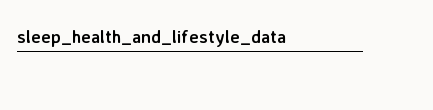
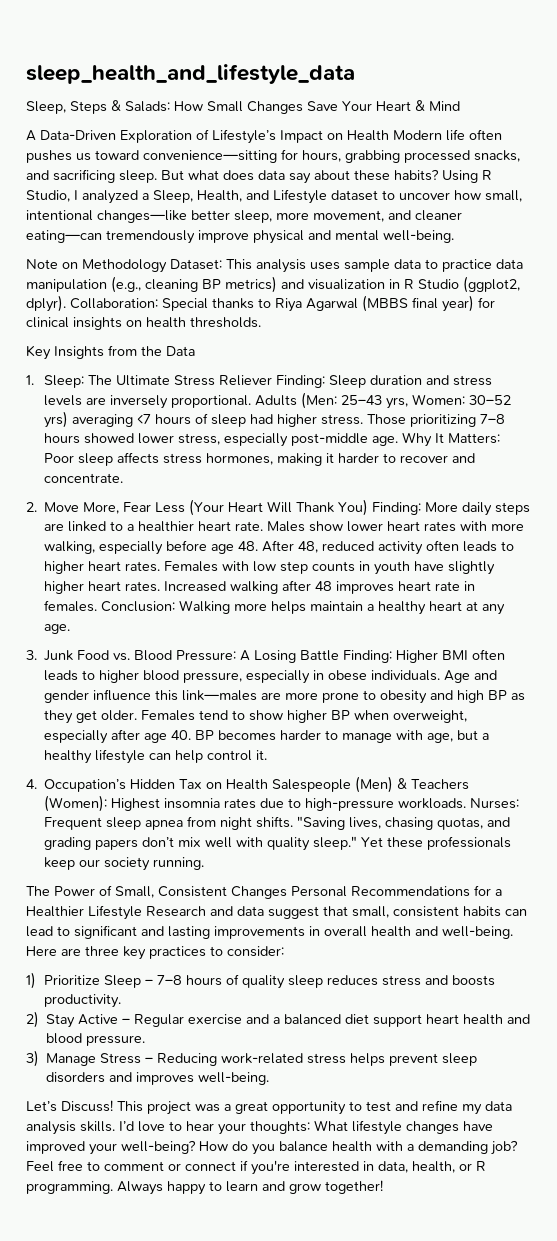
+ Sleep, Steps & Salads: How Small Changes Save Your Heart & Mind
+ A Data-Driven Exploration of Lifestyle’s Impact on Health Modern life often pushes us toward convenience—sitting for hours, grabbing processed snacks, and sacrificing sleep. But what does data say about these habits? Using R Studio, I analyzed a Sleep, Health, and Lifestyle dataset to uncover how small, intentional changes—like better sleep, more movement, and cleaner eating—can tremendously improve physical and mental well-being.
+ Note on Methodology Dataset: This analysis uses sample data to practice data manipulation (e.g., cleaning BP metrics) and visualization in R Studio (ggplot2, dplyr). Collaboration: Special thanks to Riya Agarwal (MBBS final year) for clinical insights on health thresholds.
+ Key Insights from the Data
+ 1. Sleep: The Ultimate Stress Reliever Finding: Sleep duration and stress levels are inversely proportional. Adults (Men: 25–43 yrs, Women: 30–52 yrs) averaging <7 hours of sleep had higher stress. Those prioritizing 7–8 hours showed lower stress, especially post-middle age. Why It Matters: Poor sleep affects stress hormones, making it harder to recover and concentrate.
+ 2. Move More, Fear Less (Your Heart Will Thank You) Finding: More daily steps are linked to a healthier heart rate. Males show lower heart rates with more walking, especially before age 48. After 48, reduced activity often leads to higher heart rates. Females with low step counts in youth have slightly higher heart rates. Increased walking after 48 improves heart rate in females. Conclusion: Walking more helps maintain a healthy heart at any age.
+ 3. Junk Food vs. Blood Pressure: A Losing Battle Finding: Higher BMI often leads to higher blood pressure, especially in obese individuals. Age and gender influence this link—males are more prone to obesity and high BP as they get older. Females tend to show higher BP when overweight, especially after age 40. BP becomes harder to manage with age, but a healthy lifestyle can help control it.
+ 4. Occupation’s Hidden Tax on Health Salespeople (Men) & Teachers (Women): Highest insomnia rates due to high-pressure workloads. Nurses: Frequent sleep apnea from night shifts. "Saving lives, chasing quotas, and grading papers don’t mix well with quality sleep." Yet these professionals keep our society running.
+ The Power of Small, Consistent Changes Personal Recommendations for a Healthier Lifestyle Research and data suggest that small, consistent habits can lead to significant and lasting improvements in overall health and well-being. Here are three key practices to consider:
+ 1) Prioritize Sleep – 7–8 hours of quality sleep reduces stress and boosts productivity.
+ 2) Stay Active – Regular exercise and a balanced diet support heart health and blood pressure.
+ 3) Manage Stress – Reducing work-related stress helps prevent sleep disorders and improves well-being.
+ Let’s Discuss! This project was a great opportunity to test and refine my data analysis skills. I’d love to hear your thoughts: What lifestyle changes have improved your well-being? How do you balance health with a demanding job? Feel free to comment or connect if you're interested in data, health, or R programming. Always happy to learn and grow together!

